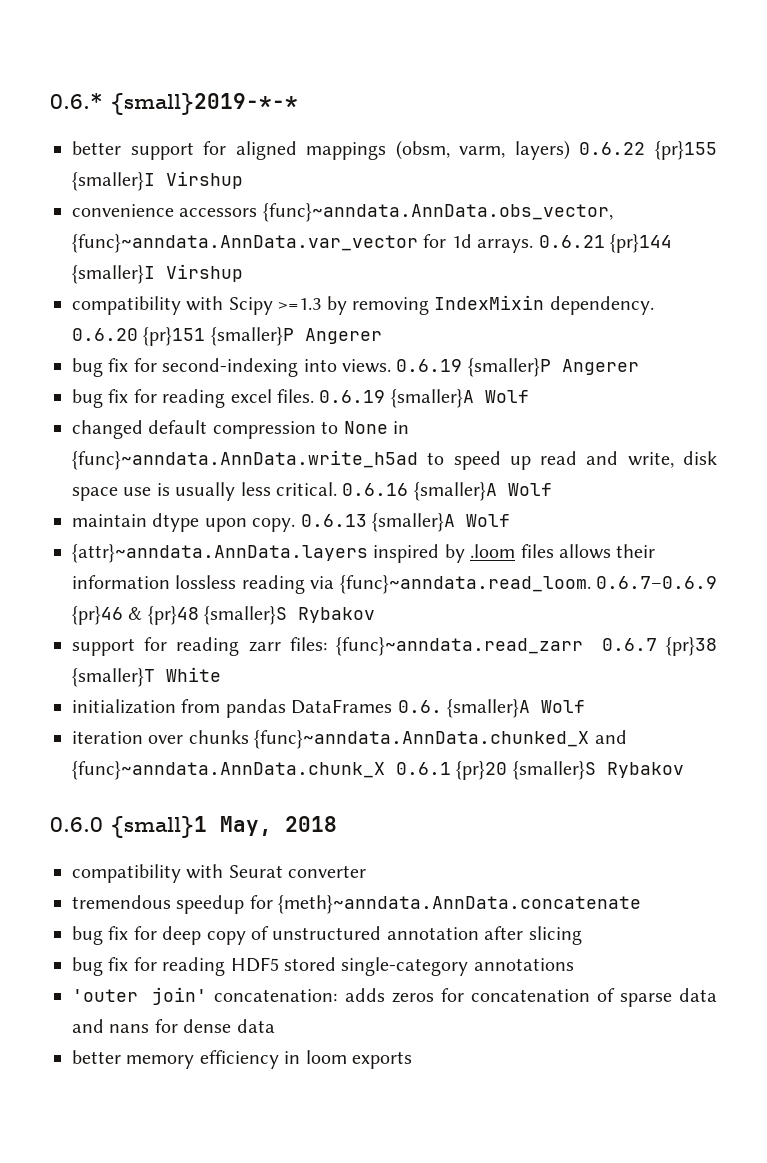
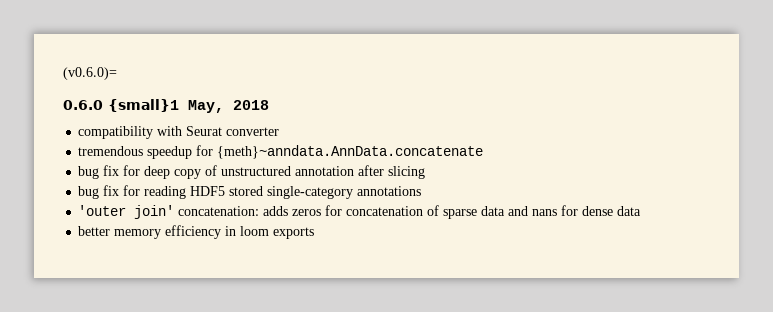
- 0.6.* {small}2019-*-*
- better support for aligned mappings (obsm, varm, layers) 0.6.22 {pr}155 {smaller}I Virshup
- convenience accessors {func}~anndata.AnnData.obs_vector, {func}~anndata.AnnData.var_vector for 1d arrays. 0.6.21 {pr}144 {smaller}I Virshup
- compatibility with Scipy >=1.3 by removing IndexMixin dependency. 0.6.20 {pr}151 {smaller}P Angerer
- bug fix for second-indexing into views. 0.6.19 {smaller}P Angerer
- bug fix for reading excel files. 0.6.19 {smaller}A Wolf
- changed default compression to None in {func}~anndata.AnnData.write_h5ad to speed up read and write, disk space use is usually less critical. 0.6.16 {smaller}A Wolf
- maintain dtype upon copy. 0.6.13 {smaller}A Wolf
- {attr}~anndata.AnnData.layers inspired by .loom files allows their information lossless reading via {func}~anndata.read_loom. 0.6.7–0.6.9 {pr}46 & {pr}48 {smaller}S Rybakov
- support for reading zarr files: {func}~anndata.read_zarr 0.6.7 {pr}38 {smaller}T White
- initialization from pandas DataFrames 0.6. {smaller}A Wolf
- iteration over chunks {func}~anndata.AnnData.chunked_X and {func}~anndata.AnnData.chunk_X 0.6.1 {pr}20 {smaller}S Rybakov
+ (v0.6.0)=

